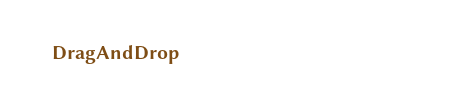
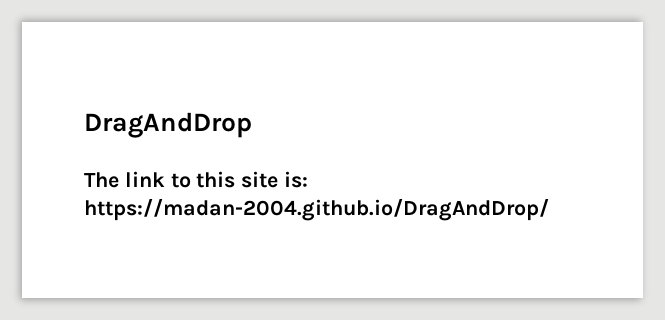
+ The link to this site is: https://madan-2004.github.io/DragAndDrop/

